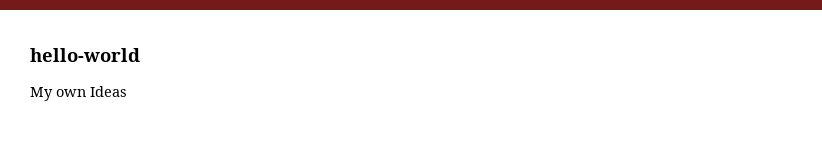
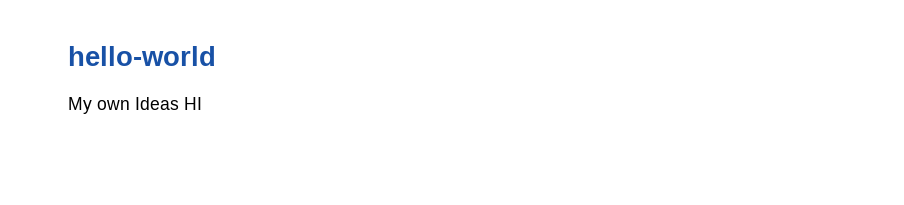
- My own Ideas
+ My own Ideas HI

